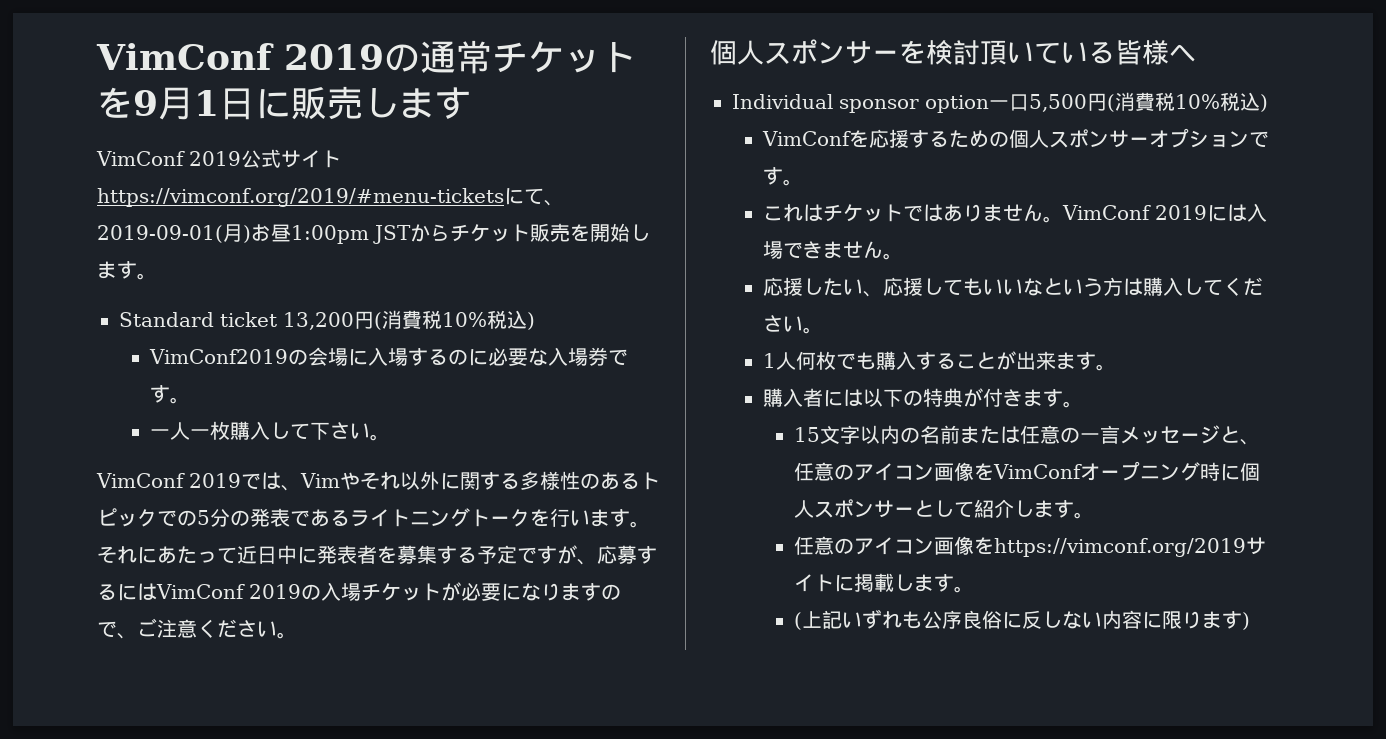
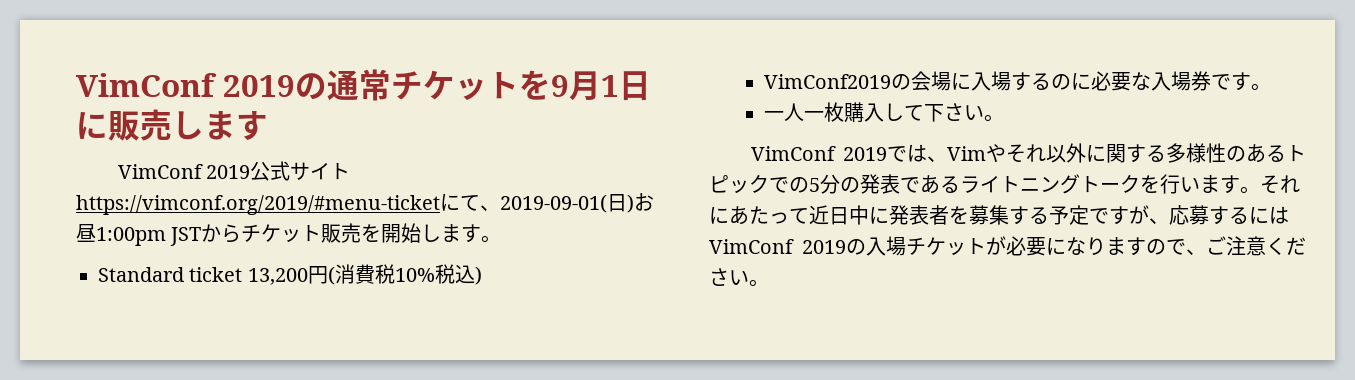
- VimConf 2019公式サイトhttps://vimconf.org/2019/#menu-ticketsにて、2019-09-01(月)お昼1:00pm JSTからチケット販売を開始します。
+ VimConf 2019公式サイトhttps://vimconf.org/2019/#menu-ticketにて、2019-09-01(日)お昼1:00pm JSTからチケット販売を開始します。
- 個人スポンサーを検討頂いている皆様へ
- Individual sponsor option一口5,500円(消費税10%税込)
- VimConfを応援するための個人スポンサーオプションです。
- これはチケットではありません。VimConf 2019には入場できません。
- 応援したい、応援してもいいなという方は購入してください。
- 1人何枚でも購入することが出来ます。
- 購入者には以下の特典が付きます。
- 15文字以内の名前または任意の一言メッセージと、任意のアイコン画像をVimConfオープニング時に個人スポンサーとして紹介します。
- 任意のアイコン画像をhttps://vimconf.org/2019サイトに掲載します。
- (上記いずれも公序良俗に反しない内容に限ります)

